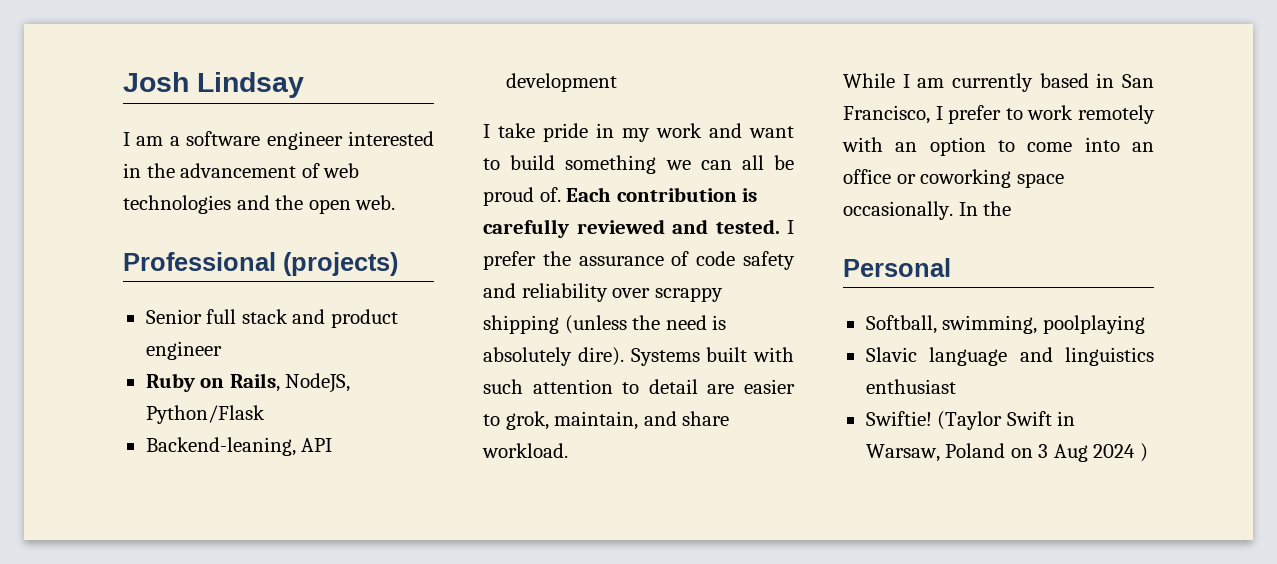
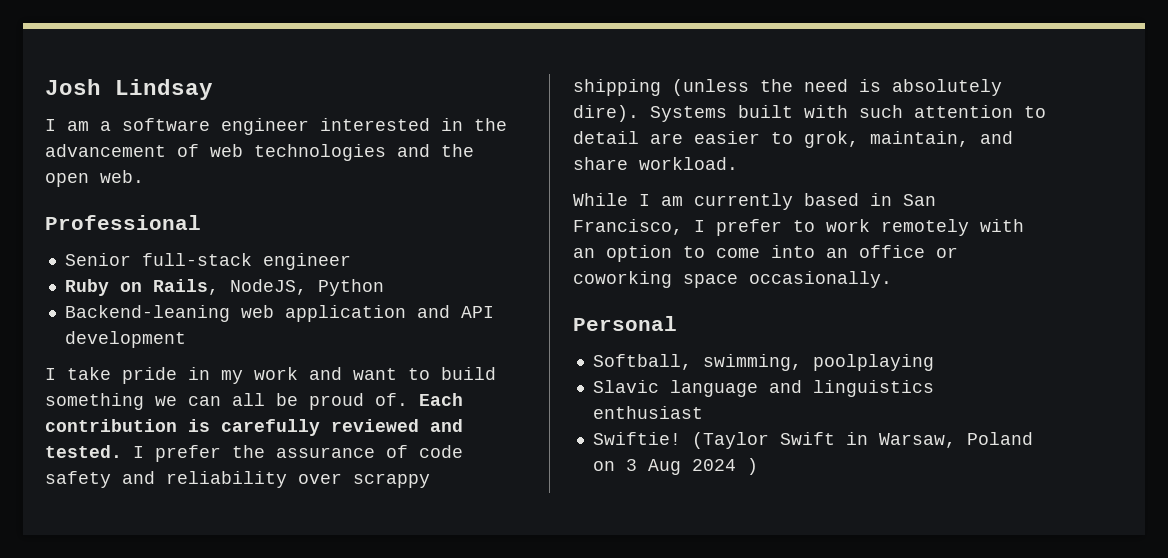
- Professional (projects)
+ Professional
- Senior full stack and product engineer
+ Senior full-stack engineer
- Ruby on Rails, NodeJS, Python/Flask
- Backend-leaning, API development
+ Ruby on Rails, NodeJS, Python
+ Backend-leaning web application and API development
- In the

